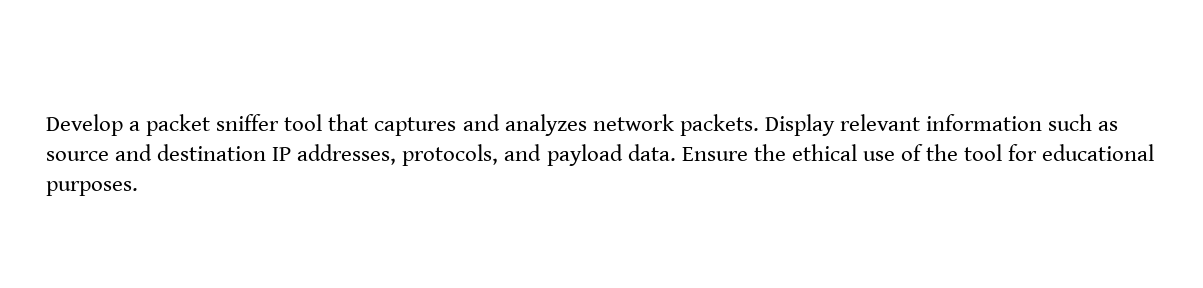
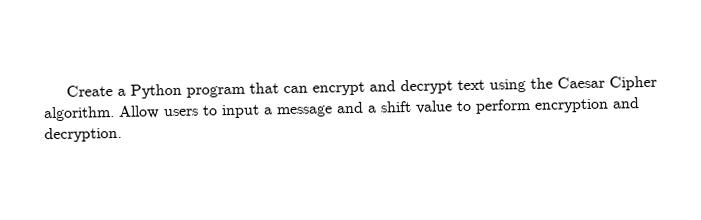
- Develop a packet sniffer tool that captures and analyzes network packets. Display relevant information such as source and destination IP addresses, protocols, and payload data. Ensure the ethical use of the tool for educational purposes.
+ Create a Python program that can encrypt and decrypt text using the Caesar Cipher algorithm. Allow users to input a message and a shift value to perform encryption and decryption.

